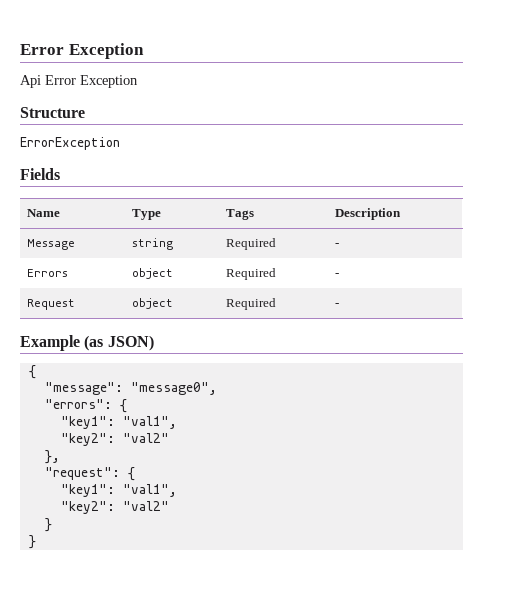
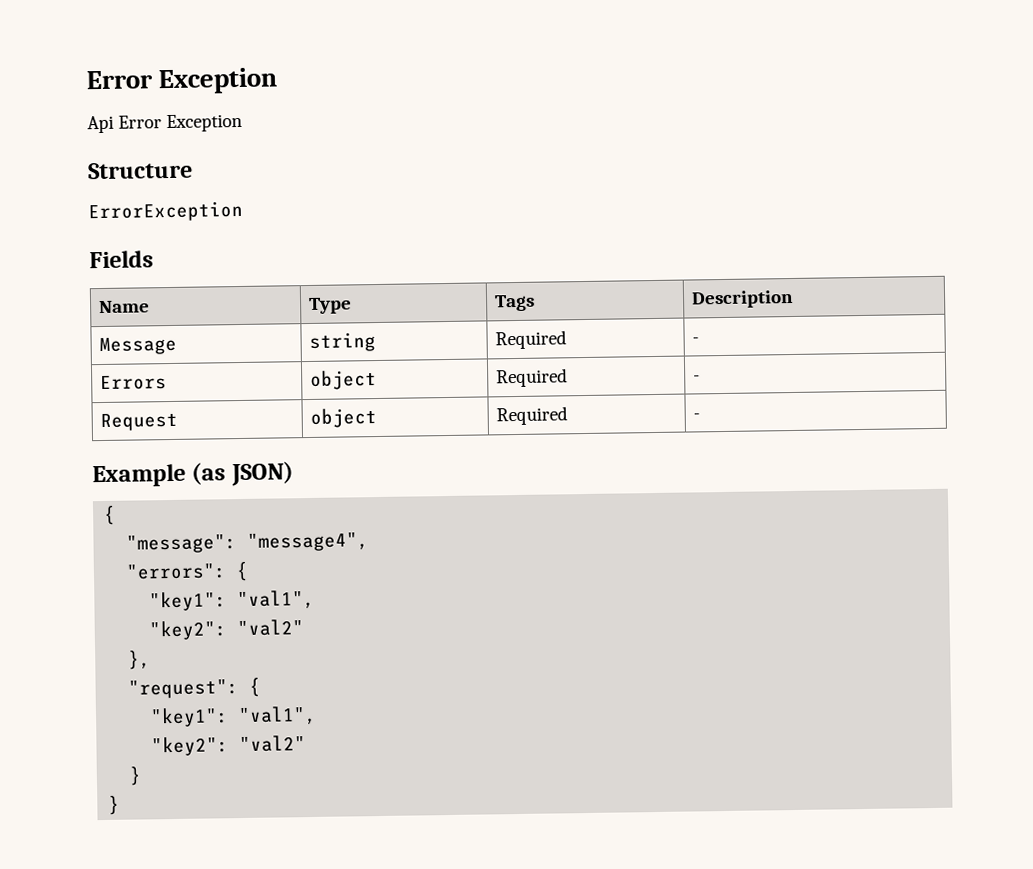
- "message": "message0",
+ "message": "message4",

